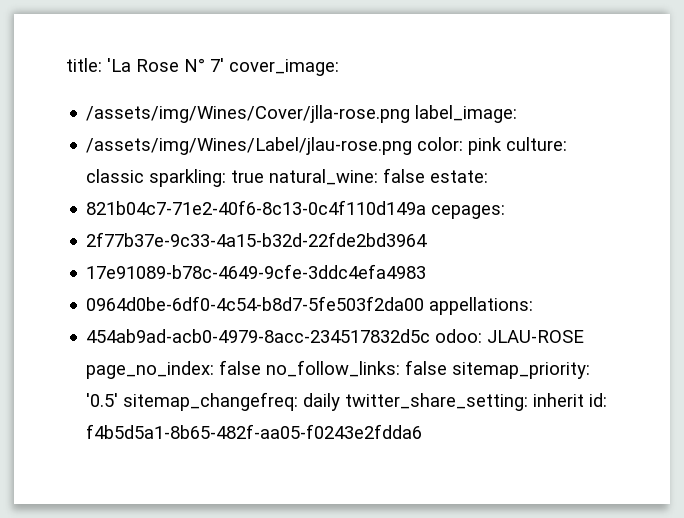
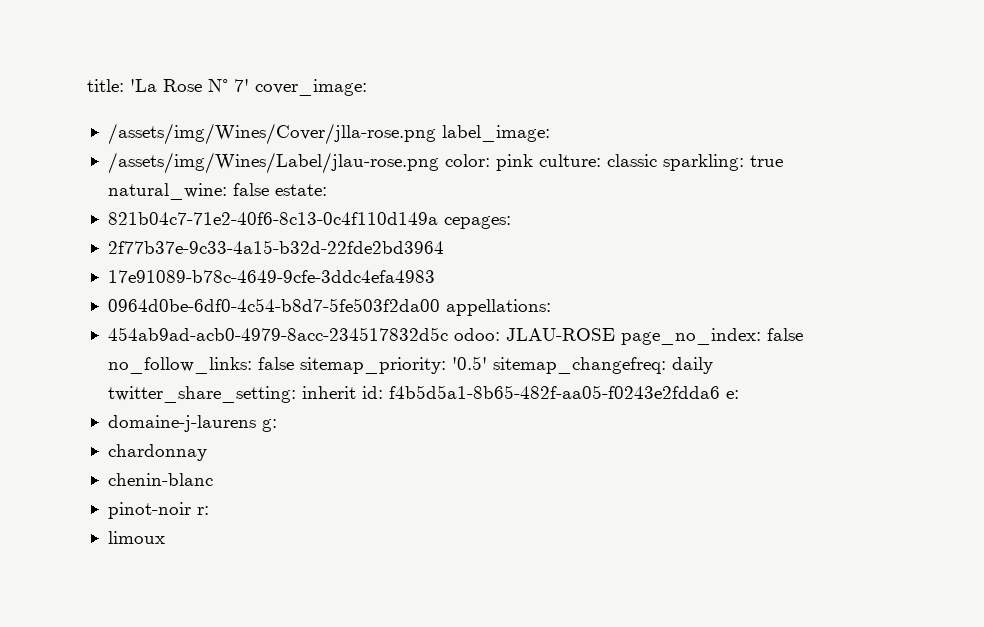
- 454ab9ad-acb0-4979-8acc-234517832d5c odoo: JLAU-ROSE page_no_index: false no_follow_links: false sitemap_priority: '0.5' sitemap_changefreq: daily twitter_share_setting: inherit id: f4b5d5a1-8b65-482f-aa05-f0243e2fdda6
+ 454ab9ad-acb0-4979-8acc-234517832d5c odoo: JLAU-ROSE page_no_index: false no_follow_links: false sitemap_priority: '0.5' sitemap_changefreq: daily twitter_share_setting: inherit id: f4b5d5a1-8b65-482f-aa05-f0243e2fdda6 e:
+ domaine-j-laurens g:
+ chardonnay
+ chenin-blanc
+ pinot-noir r:
+ limoux

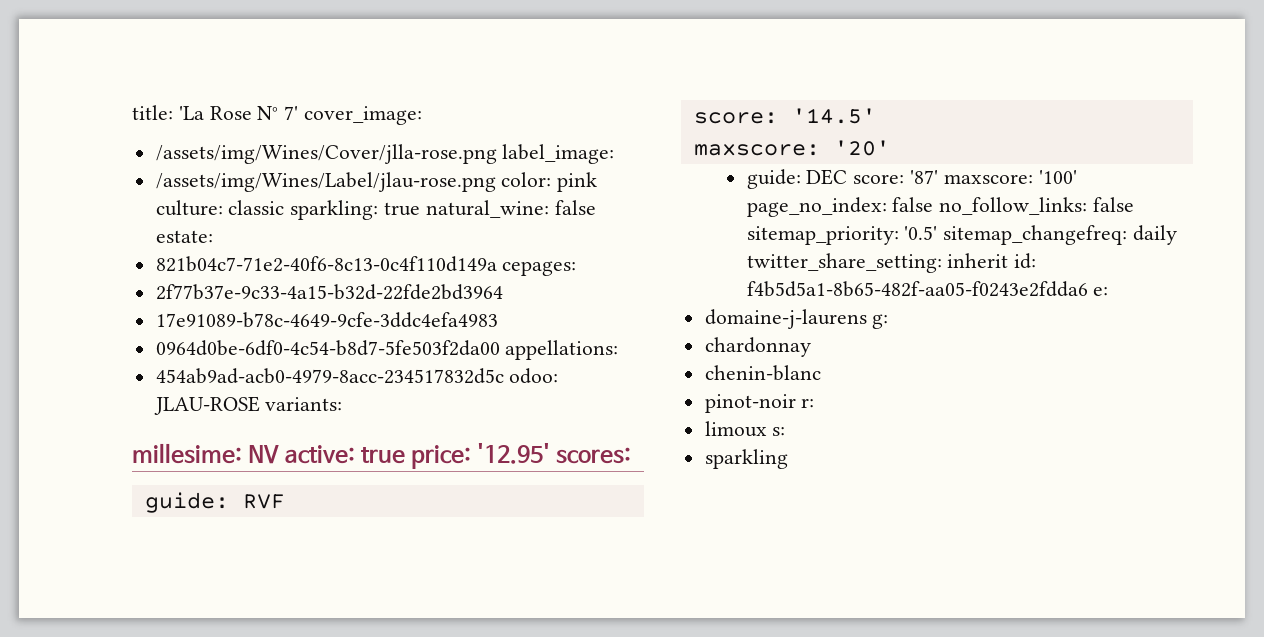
- 454ab9ad-acb0-4979-8acc-234517832d5c odoo: JLAU-ROSE page_no_index: false no_follow_links: false sitemap_priority: '0.5' sitemap_changefreq: daily twitter_share_setting: inherit id: f4b5d5a1-8b65-482f-aa05-f0243e2fdda6 e:
+ 454ab9ad-acb0-4979-8acc-234517832d5c odoo: JLAU-ROSE variants:
+ millesime: NV active: true price: '12.95' scores:
+ guide: RVF
+ score: '14.5'
+ maxscore: '20'
+ guide: DEC score: '87' maxscore: '100' page_no_index: false no_follow_links: false sitemap_priority: '0.5' sitemap_changefreq: daily twitter_share_setting: inherit id: f4b5d5a1-8b65-482f-aa05-f0243e2fdda6 e:
- limoux
+ limoux s:
+ sparkling

